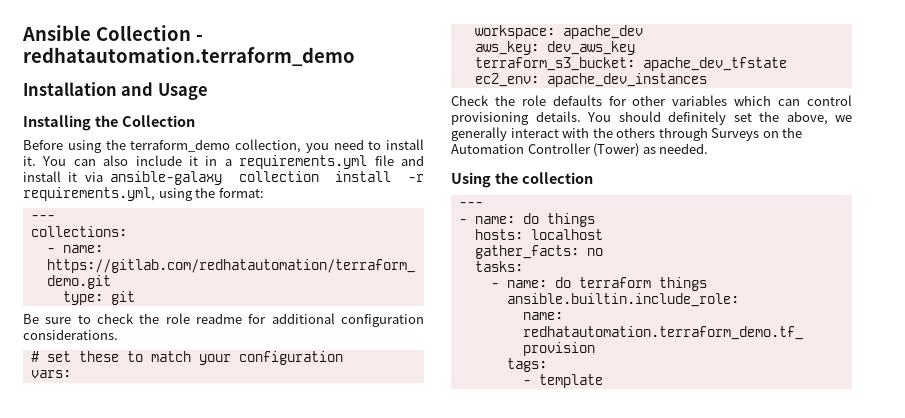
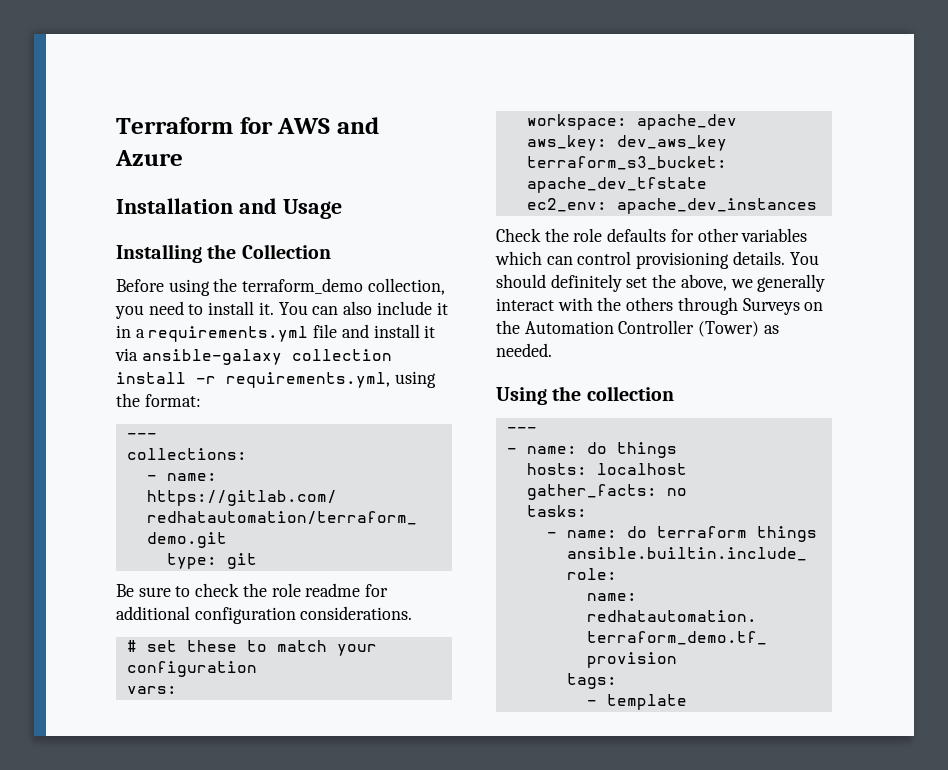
- Ansible Collection - redhatautomation.terraform_demo
+ Terraform for AWS and Azure

